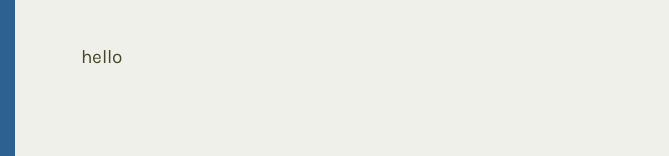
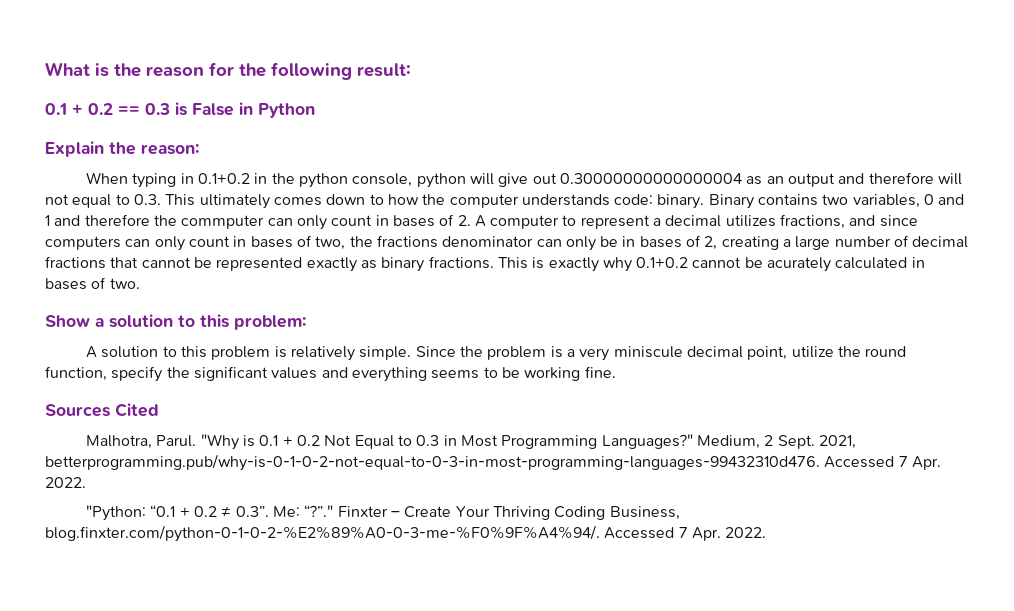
- hello
+ What is the reason for the following result:
+ 0.1 + 0.2 == 0.3 is False in Python
+ Explain the reason:
+ When typing in 0.1+0.2 in the python console, python will give out 0.30000000000000004 as an output and therefore will not equal to 0.3. This ultimately comes down to how the computer understands code: binary. Binary contains two variables, 0 and 1 and therefore the commputer can only count in bases of 2. A computer to represent a decimal utilizes fractions, and since computers can only count in bases of two, the fractions denominator can only be in bases of 2, creating a large number of decimal fractions that cannot be represented exactly as binary fractions. This is exactly why 0.1+0.2 cannot be acurately calculated in bases of two.
+ Show a solution to this problem:
+ A solution to this problem is relatively simple. Since the problem is a very miniscule decimal point, utilize the round function, specify the significant values and everything seems to be working fine.
+ Sources Cited
+ Malhotra, Parul. "Why is 0.1 + 0.2 Not Equal to 0.3 in Most Programming Languages?" Medium, 2 Sept. 2021, betterprogramming.pub/why-is-0-1-0-2-not-equal-to-0-3-in-most-programming-languages-99432310d476. Accessed 7 Apr. 2022.
+ "Python: “0.1 + 0.2 ≠ 0.3”. Me: “?”." Finxter – Create Your Thriving Coding Business, blog.finxter.com/python-0-1-0-2-%E2%89%A0-0-3-me-%F0%9F%A4%94/. Accessed 7 Apr. 2022.

